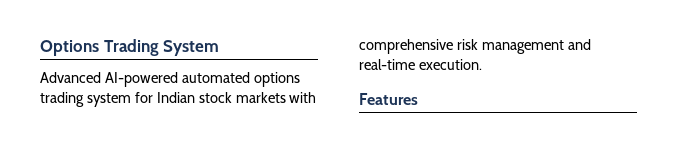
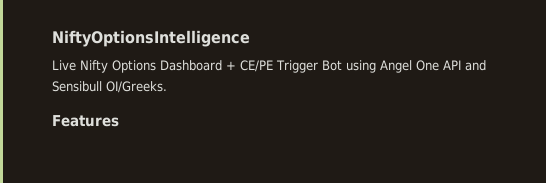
- Options Trading System
- Advanced AI-powered automated options trading system for Indian stock markets with comprehensive risk management and real-time execution.
+ NiftyOptionsIntelligence
+ Live Nifty Options Dashboard + CE/PE Trigger Bot using Angel One API and Sensibull OI/Greeks.

